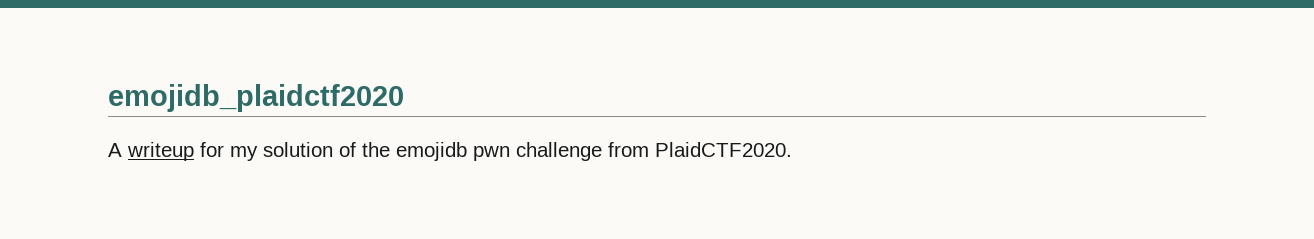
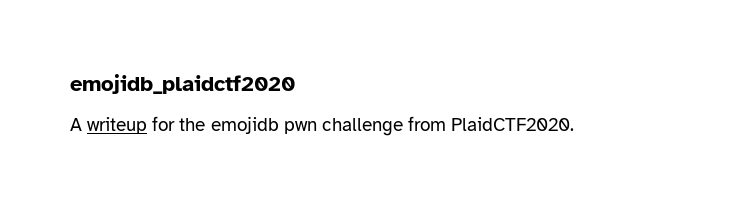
- A writeup for my solution of the emojidb pwn challenge from PlaidCTF2020.
+ A writeup for the emojidb pwn challenge from PlaidCTF2020.

